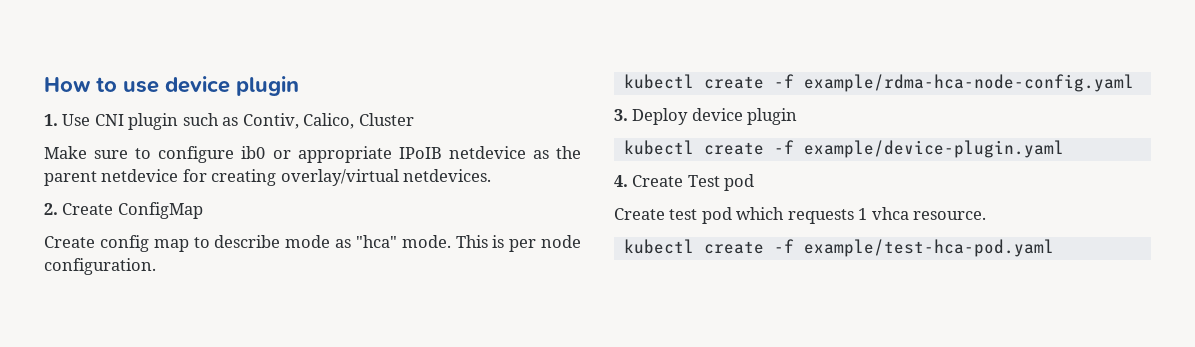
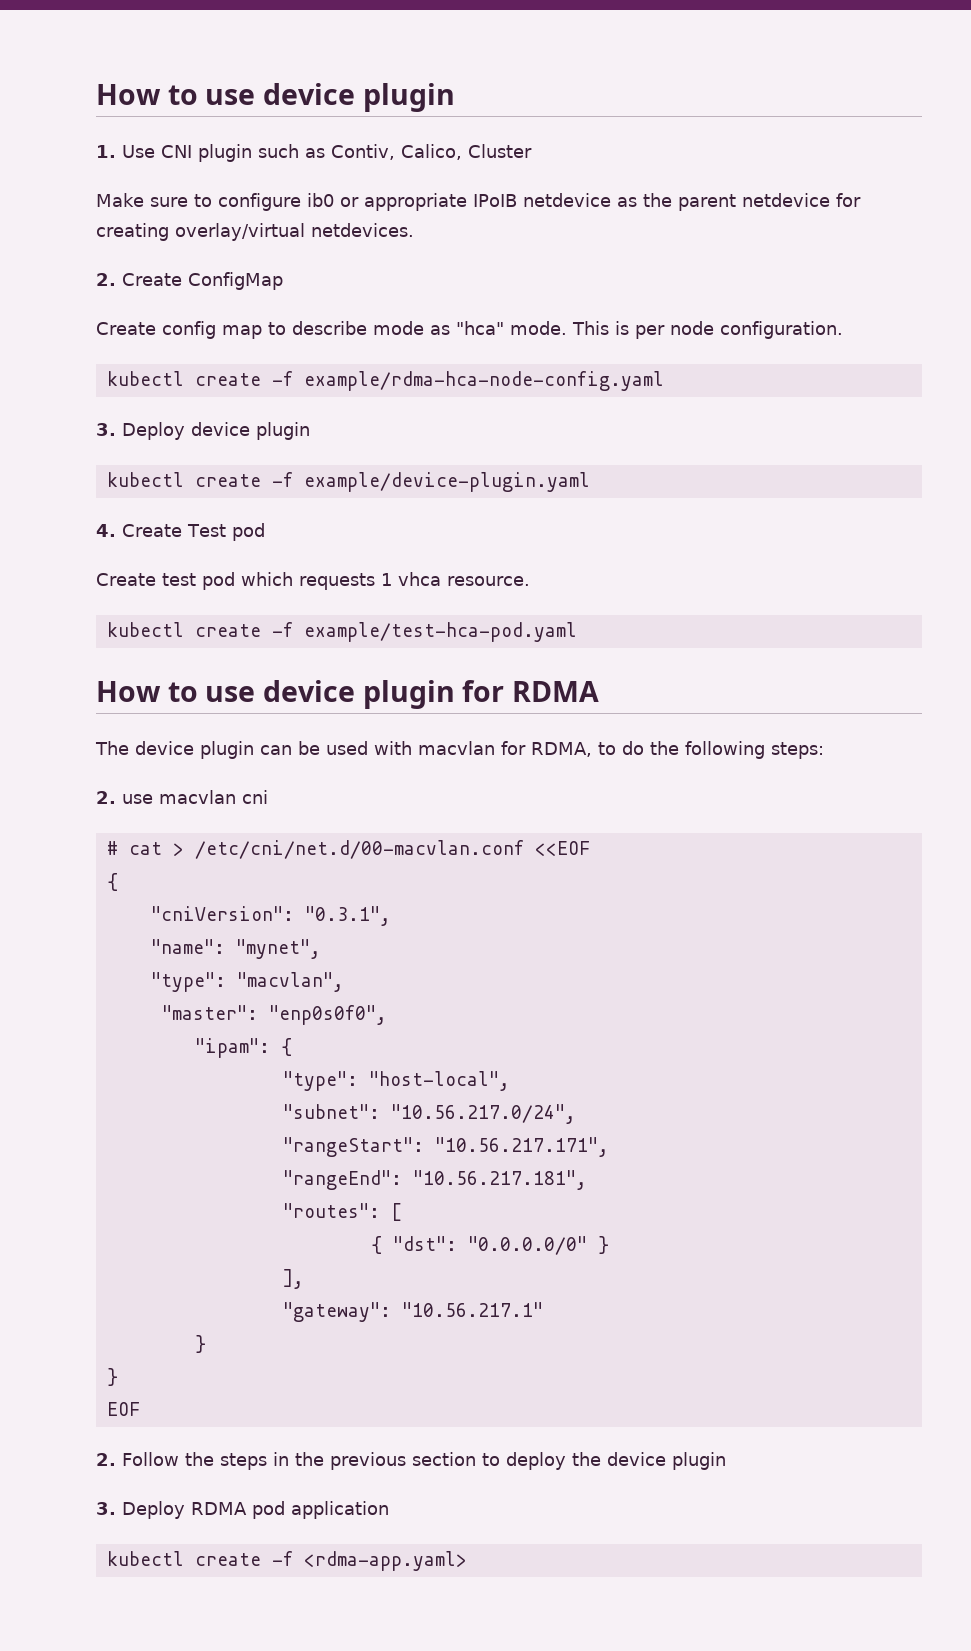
+ How to use device plugin for RDMA
+ The device plugin can be used with macvlan for RDMA, to do the following steps:
+ 2. use macvlan cni
+ # cat > /etc/cni/net.d/00-macvlan.conf <<EOF
+ {
+ "cniVersion": "0.3.1",
+ "name": "mynet",
+ "type": "macvlan",
+ "master": "enp0s0f0",
+ "ipam": {
+ "type": "host-local",
+ "subnet": "10.56.217.0/24",
+ "rangeStart": "10.56.217.171",
+ "rangeEnd": "10.56.217.181",
+ "routes": [
+ { "dst": "0.0.0.0/0" }
+ ],
+ "gateway": "10.56.217.1"
+ }
+ }
+ EOF
+ 2. Follow the steps in the previous section to deploy the device plugin
+ 3. Deploy RDMA pod application
+ kubectl create -f <rdma-app.yaml>

